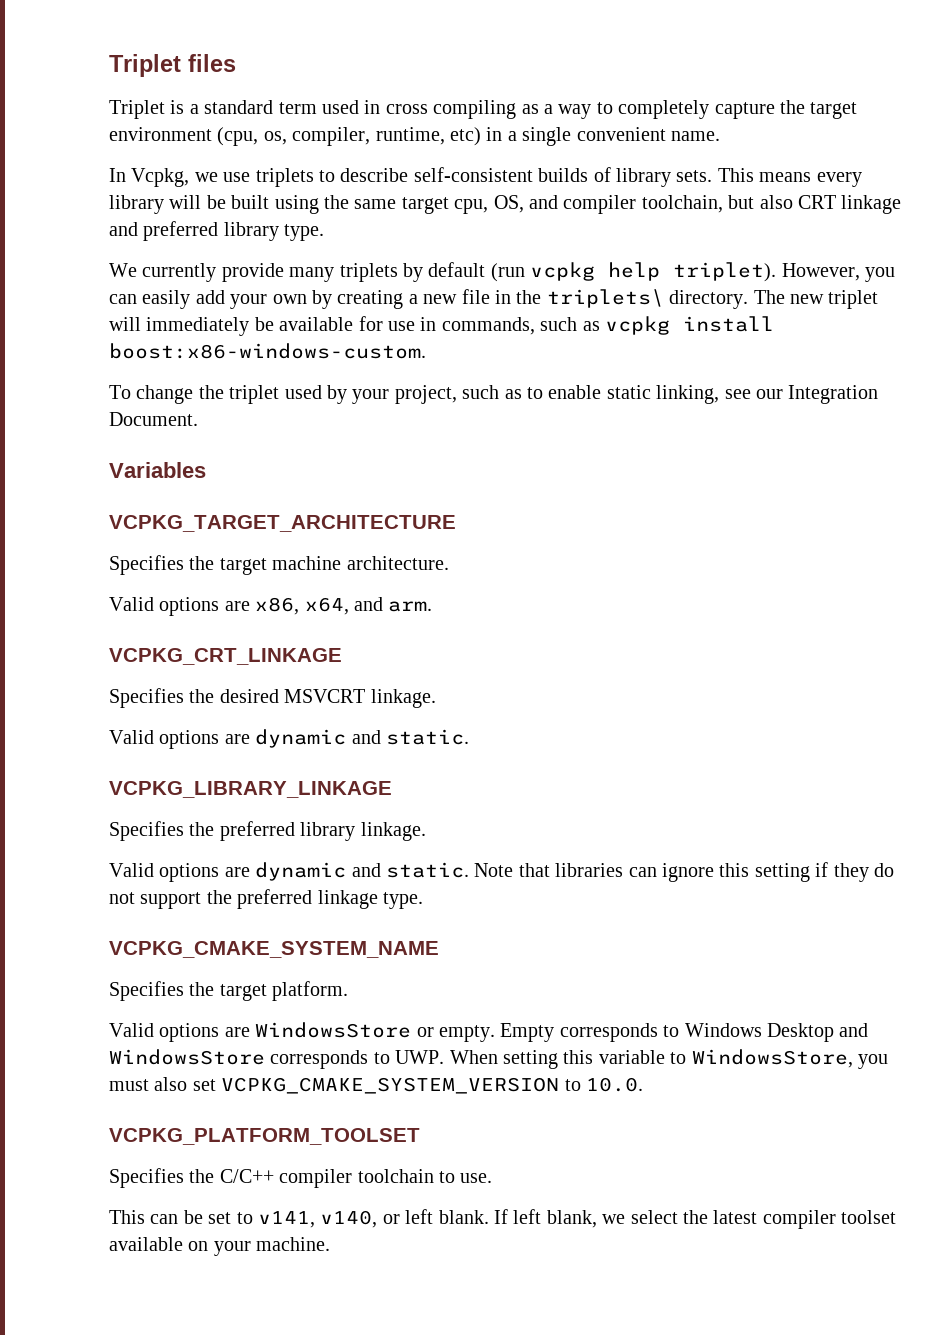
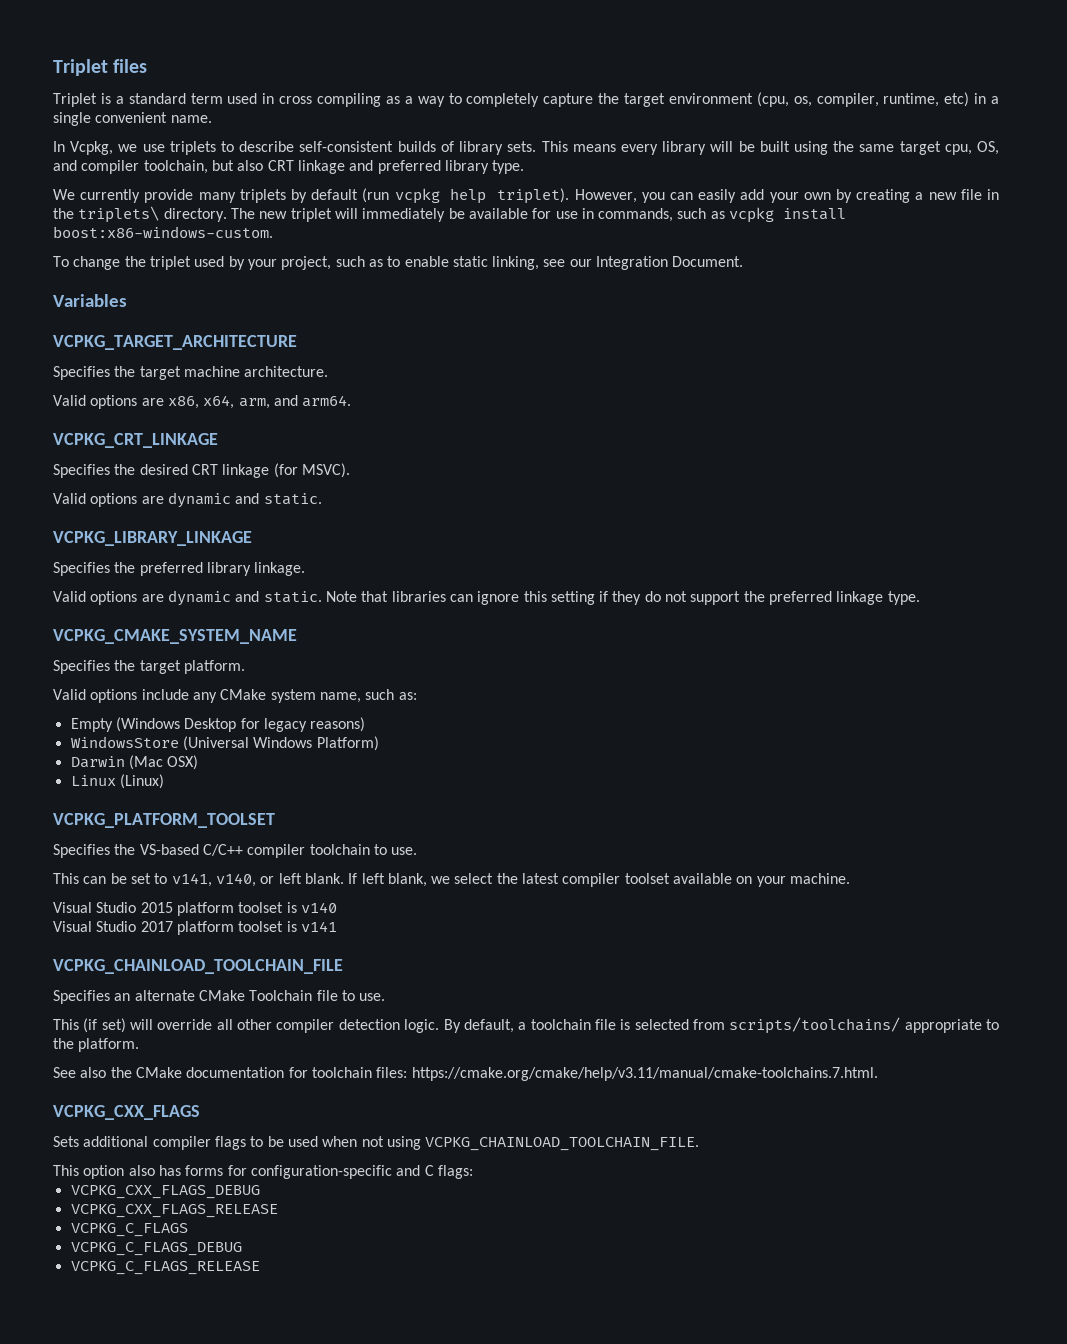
- Valid options are x86, x64, and arm.
+ Valid options are x86, x64, arm, and arm64.
- Specifies the desired MSVCRT linkage.
+ Specifies the desired CRT linkage (for MSVC).
- Valid options are WindowsStore or empty. Empty corresponds to Windows Desktop and WindowsStore corresponds to UWP. When setting this variable to WindowsStore, you must also set VCPKG_CMAKE_SYSTEM_VERSION to 10.0.
+ Valid options include any CMake system name, such as:
+ Empty (Windows Desktop for legacy reasons)
+ WindowsStore (Universal Windows Platform)
+ Darwin (Mac OSX)
+ Linux (Linux)
- Specifies the C/C++ compiler toolchain to use.
+ Specifies the VS-based C/C++ compiler toolchain to use.
+ Visual Studio 2015 platform toolset is v140
+ Visual Studio 2017 platform toolset is v141
+ VCPKG_CHAINLOAD_TOOLCHAIN_FILE
+ Specifies an alternate CMake Toolchain file to use.
+ This (if set) will override all other compiler detection logic. By default, a toolchain file is selected from scripts/toolchains/ appropriate to the platform.
+ See also the CMake documentation for toolchain files: https://cmake.org/cmake/help/v3.11/manual/cmake-toolchains.7.html.
+ VCPKG_CXX_FLAGS
+ Sets additional compiler flags to be used when not using VCPKG_CHAINLOAD_TOOLCHAIN_FILE.
+ This option also has forms for configuration-specific and C flags:
+ VCPKG_CXX_FLAGS_DEBUG
+ VCPKG_CXX_FLAGS_RELEASE
+ VCPKG_C_FLAGS
+ VCPKG_C_FLAGS_DEBUG
+ VCPKG_C_FLAGS_RELEASE

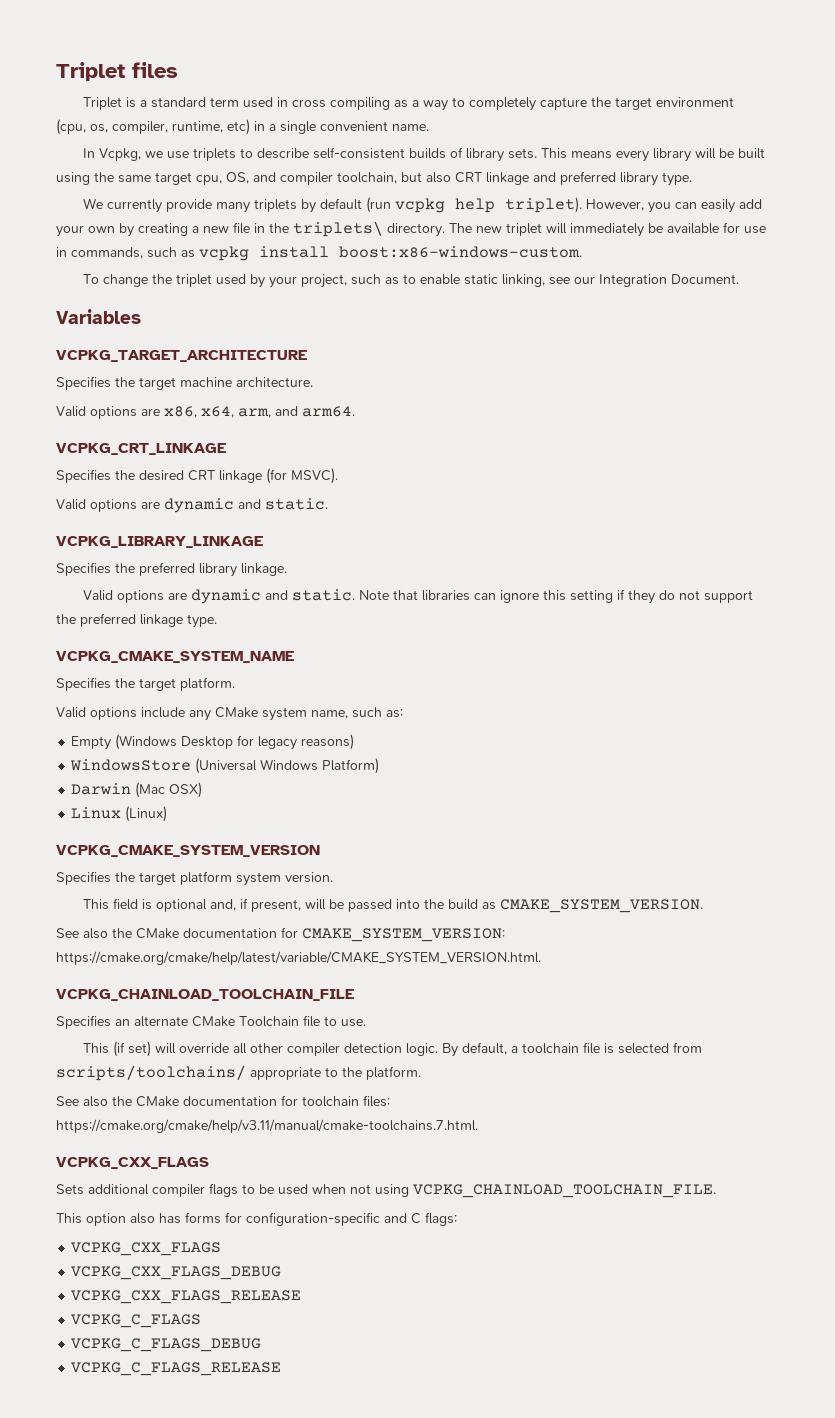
- VCPKG_PLATFORM_TOOLSET
- Specifies the VS-based C/C++ compiler toolchain to use.
- This can be set to v141, v140, or left blank. If left blank, we select the latest compiler toolset available on your machine.
- Visual Studio 2015 platform toolset is v140
- Visual Studio 2017 platform toolset is v141
+ VCPKG_CMAKE_SYSTEM_VERSION
+ Specifies the target platform system version.
+ This field is optional and, if present, will be passed into the build as CMAKE_SYSTEM_VERSION.
+ See also the CMake documentation for CMAKE_SYSTEM_VERSION: https://cmake.org/cmake/help/latest/variable/CMAKE_SYSTEM_VERSION.html.
  This option also has forms for configuration-specific and C flags:
+ VCPKG_CXX_FLAGS

